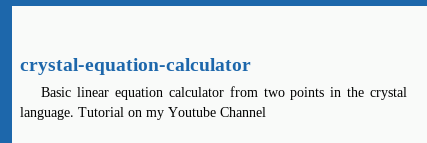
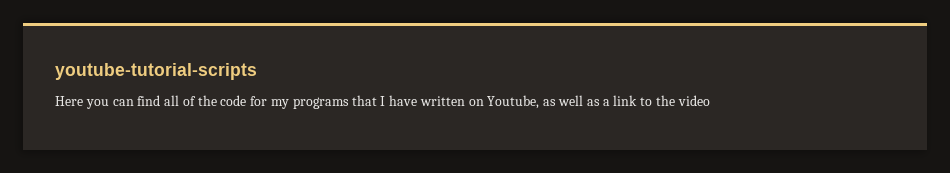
- crystal-equation-calculator
- Basic linear equation calculator from two points in the crystal language. Tutorial on my Youtube Channel
+ youtube-tutorial-scripts
+ Here you can find all of the code for my programs that I have written on Youtube, as well as a link to the video

